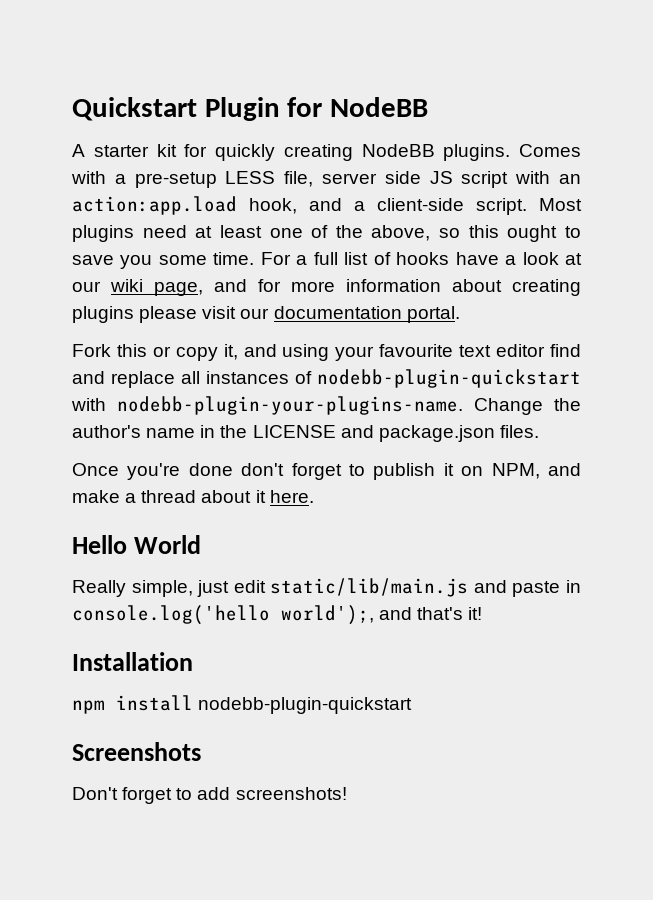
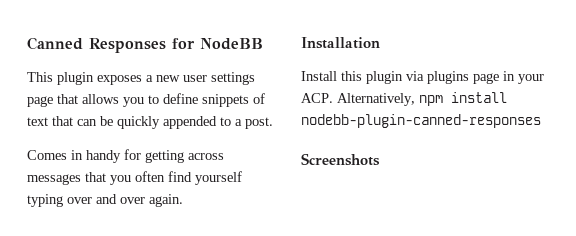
- Quickstart Plugin for NodeBB
+ Canned Responses for NodeBB
- A starter kit for quickly creating NodeBB plugins. Comes with a pre-setup LESS file, server side JS script with an action:app.load hook, and a client-side script. Most plugins need at least one of the above, so this ought to save you some time. For a full list of hooks have a look at our wiki page, and for more information about creating plugins please visit our documentation portal.
- Fork this or copy it, and using your favourite text editor find and replace all instances of nodebb-plugin-quickstart with nodebb-plugin-your-plugins-name. Change the author's name in the LICENSE and package.json files.
- Once you're done don't forget to publish it on NPM, and make a thread about it here.
- Hello World
- Really simple, just edit static/lib/main.js and paste in console.log('hello world');, and that's it!
+ This plugin exposes a new user settings page that allows you to define snippets of text that can be quickly appended to a post.
+ Comes in handy for getting across messages that you often find yourself typing over and over again.
  Installation
- npm install nodebb-plugin-quickstart
+ Install this plugin via plugins page in your ACP. Alternatively, npm install nodebb-plugin-canned-responses
- Don't forget to add screenshots!

